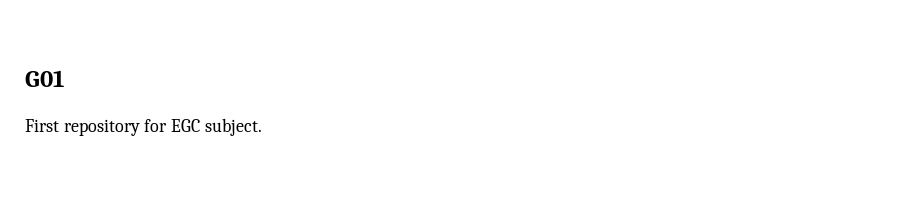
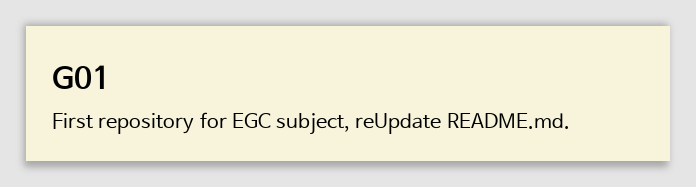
- First repository for EGC subject.
+ First repository for EGC subject, reUpdate README.md.

